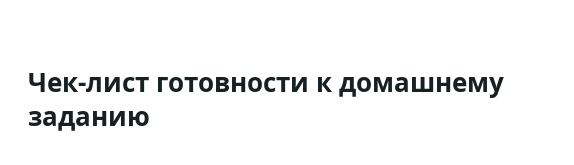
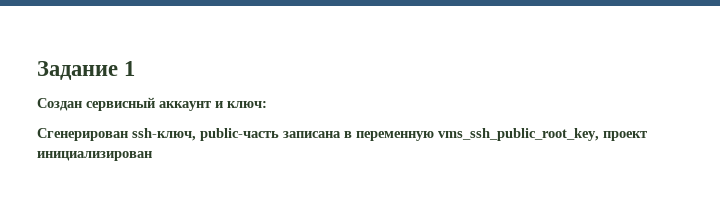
- Чек-лист готовности к домашнему заданию
+ Задание 1
+ Создан сервисный аккаунт и ключ:
+ Сгенерирован ssh-ключ, public-часть записана в переменную vms_ssh_public_root_key, проект инициализирован

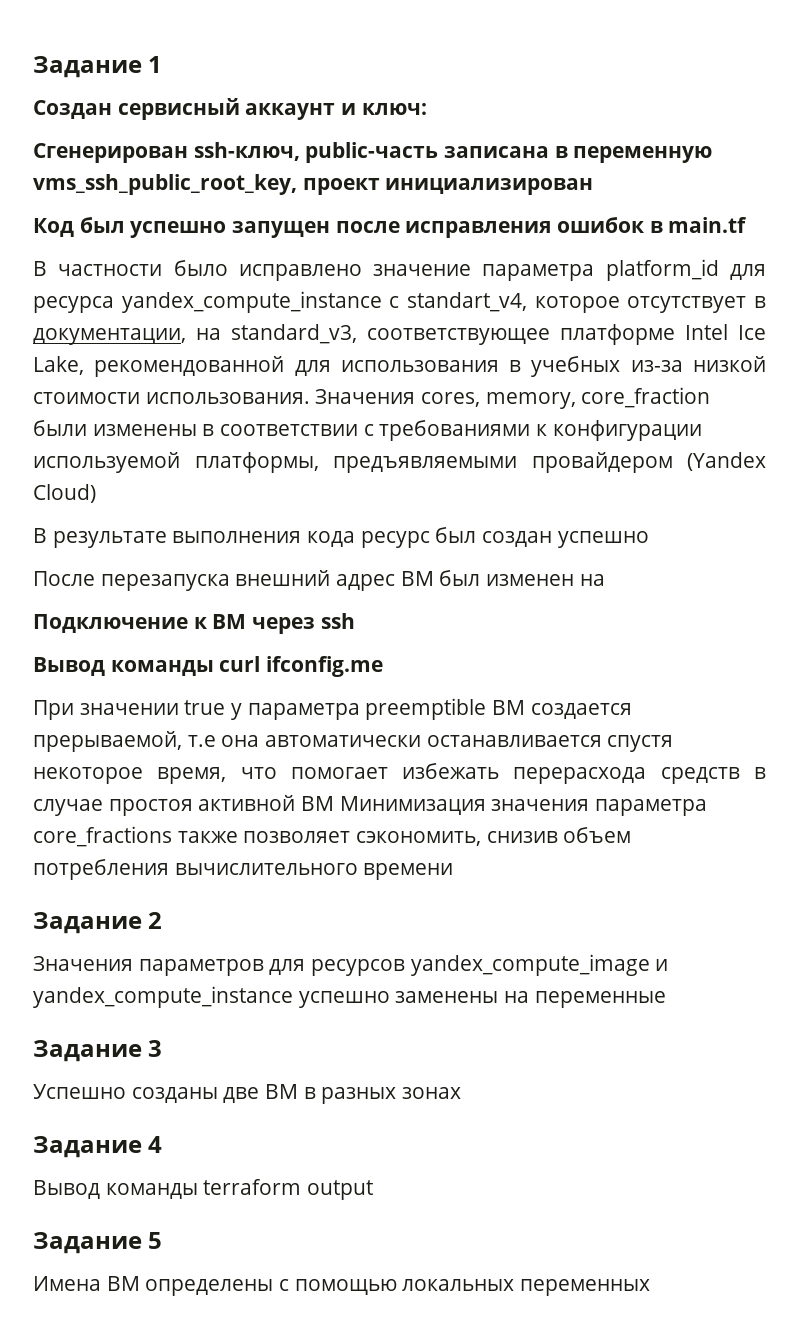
+ Код был успешно запущен после исправления ошибок в main.tf
+ В частности было исправлено значение параметра platform_id для ресурса yandex_compute_instance c standart_v4, которое отсутствует в документации, на standard_v3, соответствующее платформе Intel Ice Lake, рекомендованной для использования в учебных из-за низкой стоимости использования. Значения cores, memory, core_fraction были изменены в соответствии с требованиями к конфигурации используемой платформы, предъявляемыми провайдером (Yandex Cloud)
+ В результате выполнения кода ресурс был создан успешно
+ После перезапуска внешний адрес ВМ был изменен на
+ Подключение к ВМ через ssh
+ Вывод команды curl ifconfig.me
+ При значении true у параметра preemptible ВМ создается прерываемой, т.е она автоматически останавливается спустя некоторое время, что помогает избежать перерасхода средств в случае простоя активной ВМ Минимизация значения параметра core_fractions также позволяет сэкономить, снизив объем потребления вычислительного времени
+ Задание 2
+ Значения параметров для ресурсов yandex_compute_image и yandex_compute_instance успешно заменены на переменные
+ Задание 3
+ Успешно созданы две ВМ в разных зонах
+ Задание 4
+ Вывод команды terraform output
+ Задание 5
+ Имена ВМ определены с помощью локальных переменных

